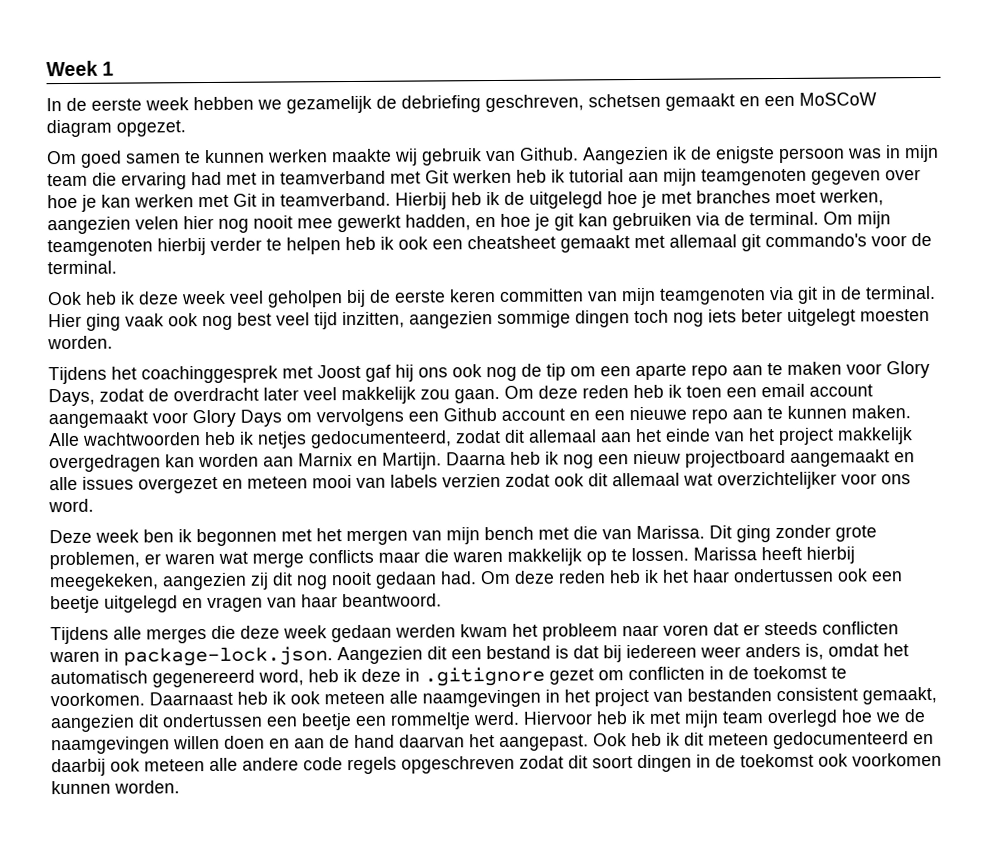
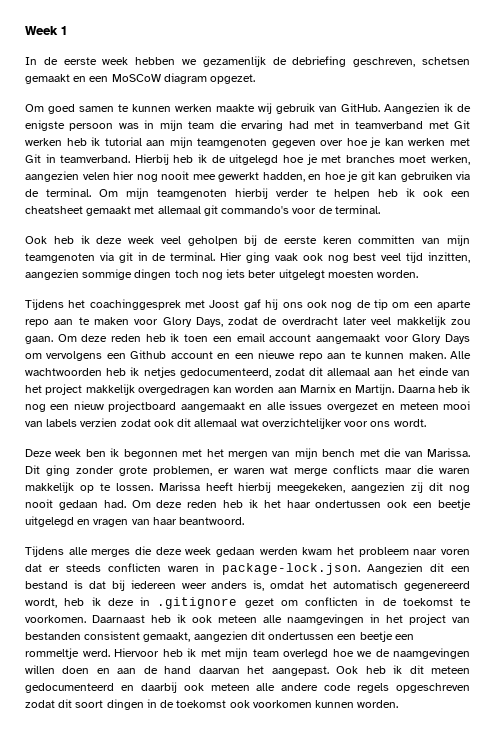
- In de eerste week hebben we gezamelijk de debriefing geschreven, schetsen gemaakt en een MoSCoW diagram opgezet.
+ In de eerste week hebben we gezamenlijk de debriefing geschreven, schetsen gemaakt en een MoSCoW diagram opgezet.
- Om goed samen te kunnen werken maakte wij gebruik van Github.
+ Om goed samen te kunnen werken maakte wij gebruik van GitHub.
- Daarna heb ik nog een nieuw projectboard aangemaakt en alle issues overgezet en meteen mooi van labels verzien zodat ook dit allemaal wat overzichtelijker voor ons word.
+ Daarna heb ik nog een nieuw projectboard aangemaakt en alle issues overgezet en meteen mooi van labels verzien zodat ook dit allemaal wat overzichtelijker voor ons wordt.
- Tijdens alle merges die deze week gedaan werden kwam het probleem naar voren dat er steeds conflicten waren in package-lock.json. Aangezien dit een bestand is dat bij iedereen weer anders is, omdat het automatisch gegenereerd word, heb ik deze in .gitignore gezet om conflicten in de toekomst te voorkomen.
+ Tijdens alle merges die deze week gedaan werden kwam het probleem naar voren dat er steeds conflicten waren in package-lock.json. Aangezien dit een bestand is dat bij iedereen weer anders is, omdat het automatisch gegenereerd wordt, heb ik deze in .gitignore gezet om conflicten in de toekomst te voorkomen.

